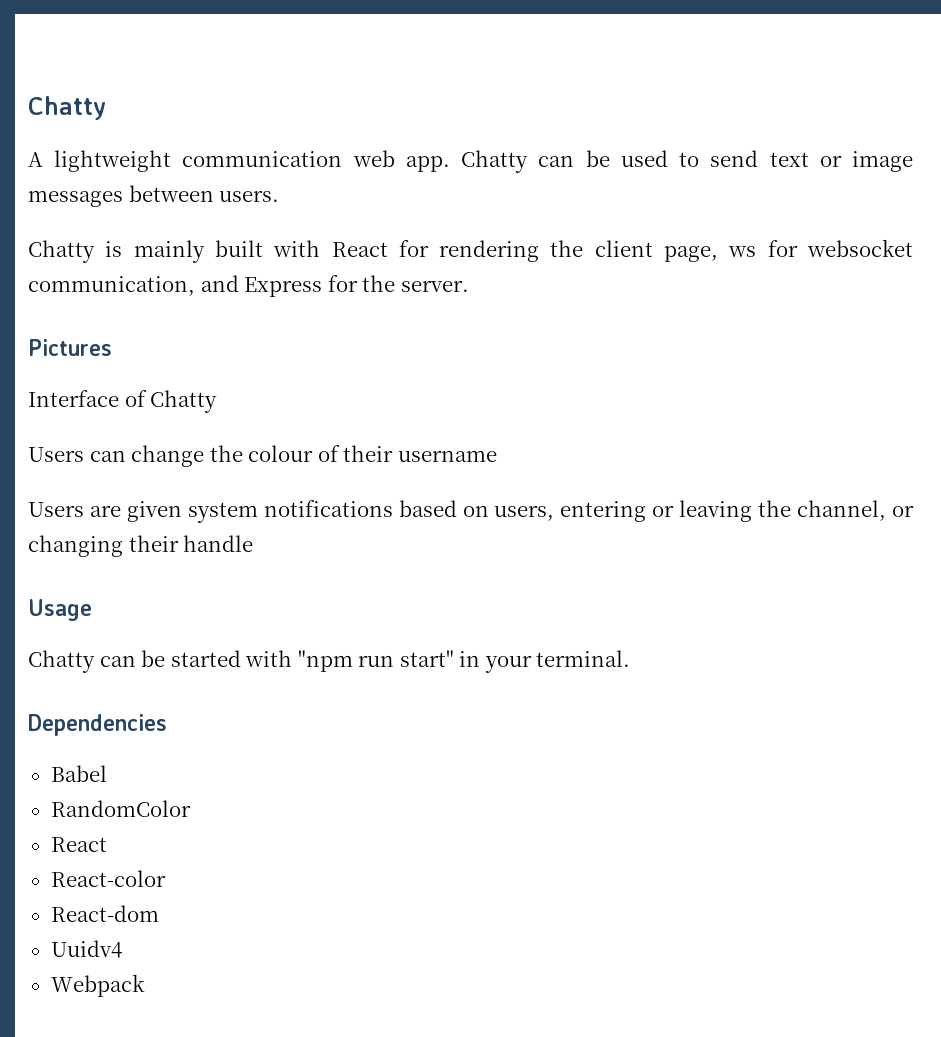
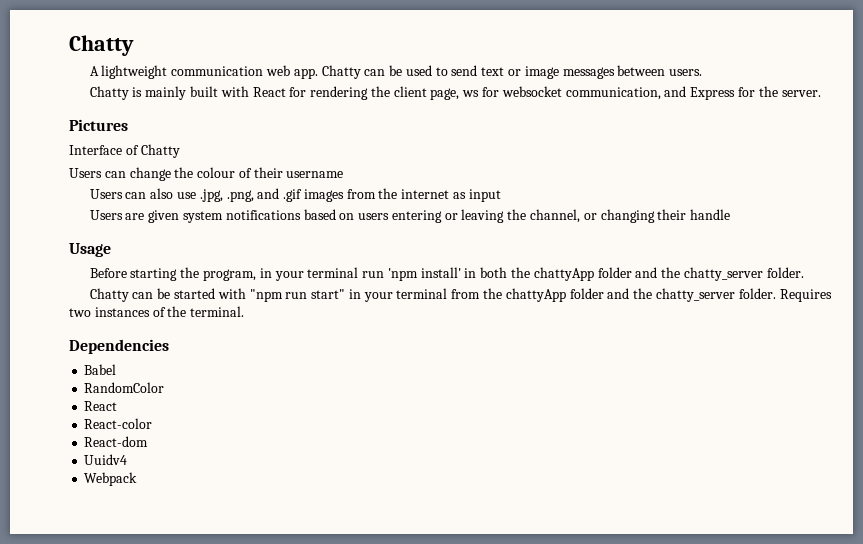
+ Users can also use .jpg, .png, and .gif images from the internet as input
- Users are given system notifications based on users, entering or leaving the channel, or changing their handle
+ Users are given system notifications based on users entering or leaving the channel, or changing their handle
+ Before starting the program, in your terminal run 'npm install' in both the chattyApp folder and the chatty_server folder.
- Chatty can be started with "npm run start" in your terminal.
+ Chatty can be started with "npm run start" in your terminal from the chattyApp folder and the chatty_server folder. Requires two instances of the terminal.

